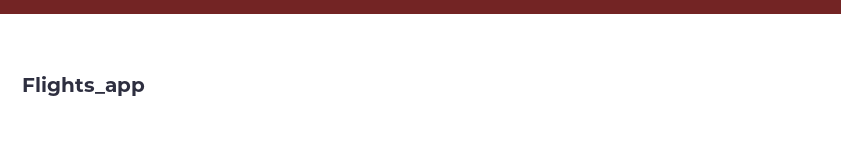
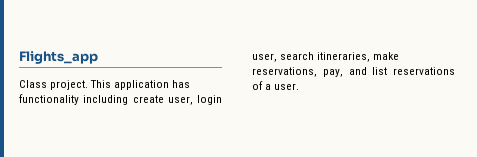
+ Class project. This application has functionality including create user, login user, search itineraries, make reservations, pay, and list reservations of a user.

